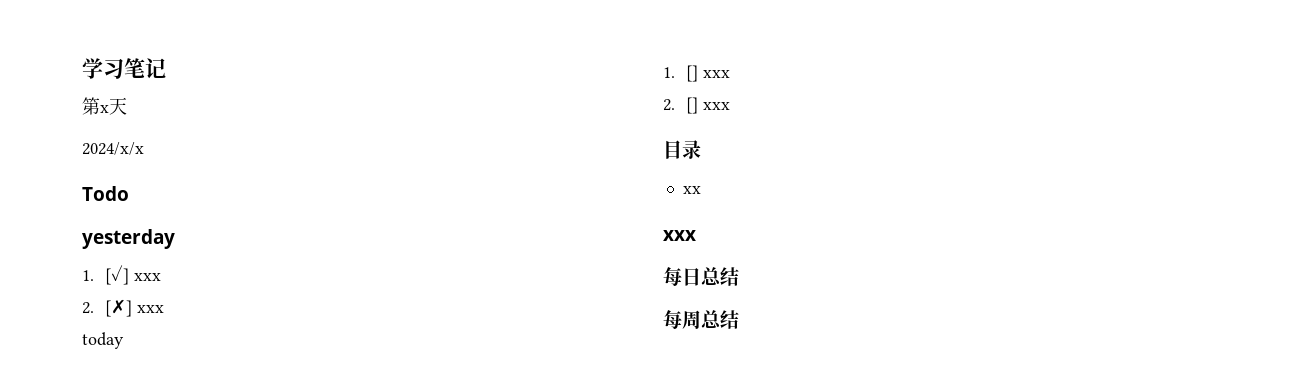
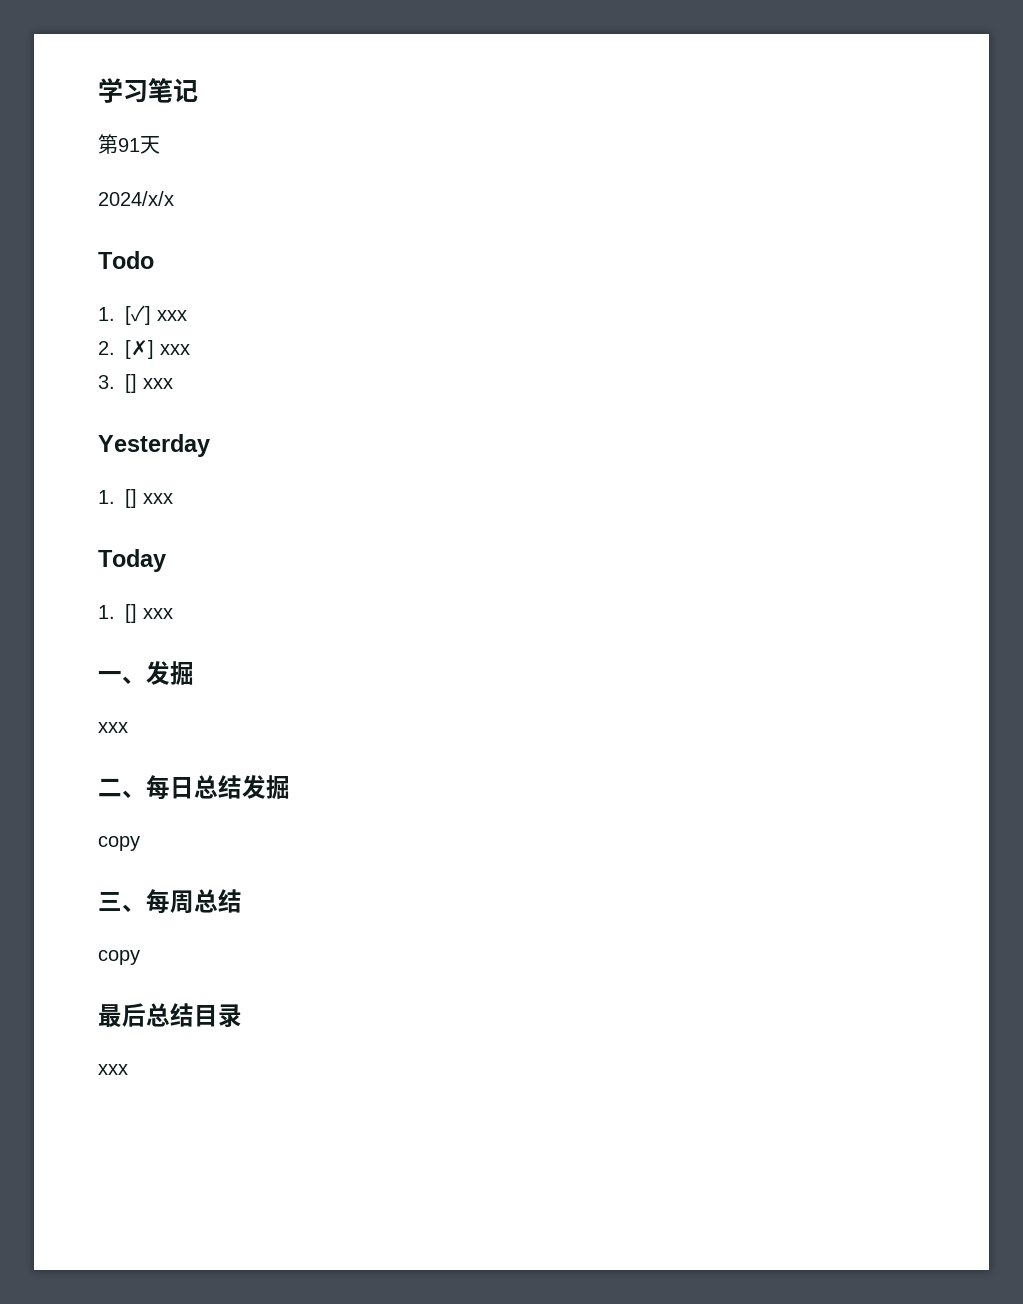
- 第x天
+ 第91天
- yesterday
- today
+ 3. [] xxx
+ Yesterday
  1. [] xxx
- 2. [] xxx
- 目录
- xx
+ Today
+ 1. [] xxx
+ 一、发掘
  xxx
- 每日总结
- 每周总结
+ 二、每日总结发掘
+ copy
+ 三、每周总结
+ copy
+ 最后总结目录
+ xxx

